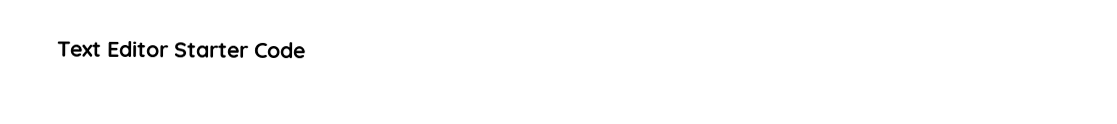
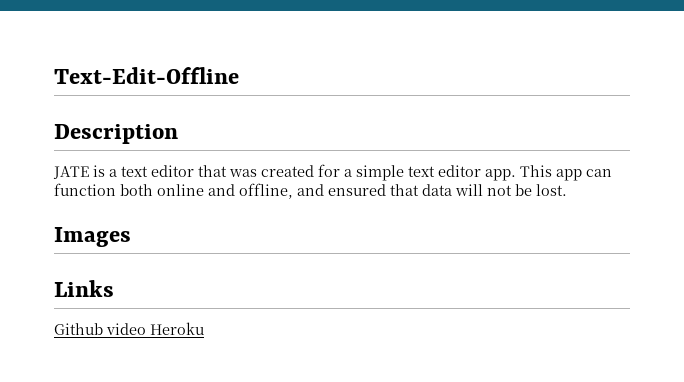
- Text Editor Starter Code
+ Text-Edit-Offline
+ Description
+ JATE is a text editor that was created for a simple text editor app. This app can function both online and offline, and ensured that data will not be lost.
+ Images
+ Links
+ Github video Heroku

